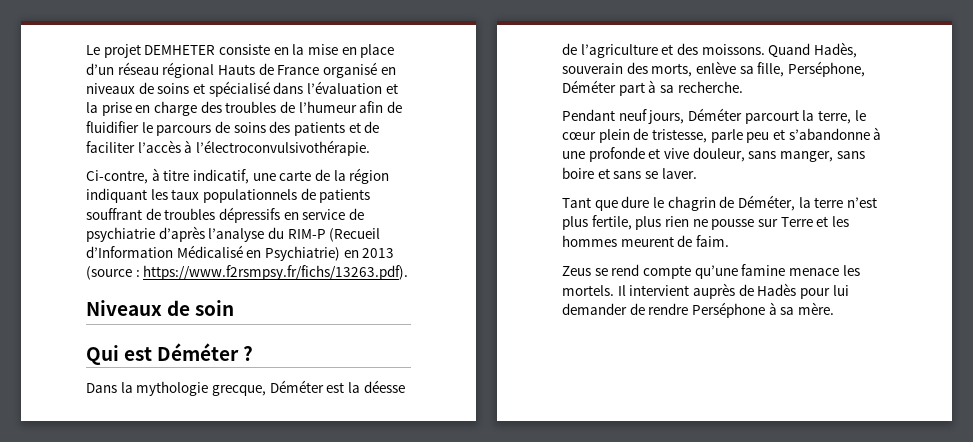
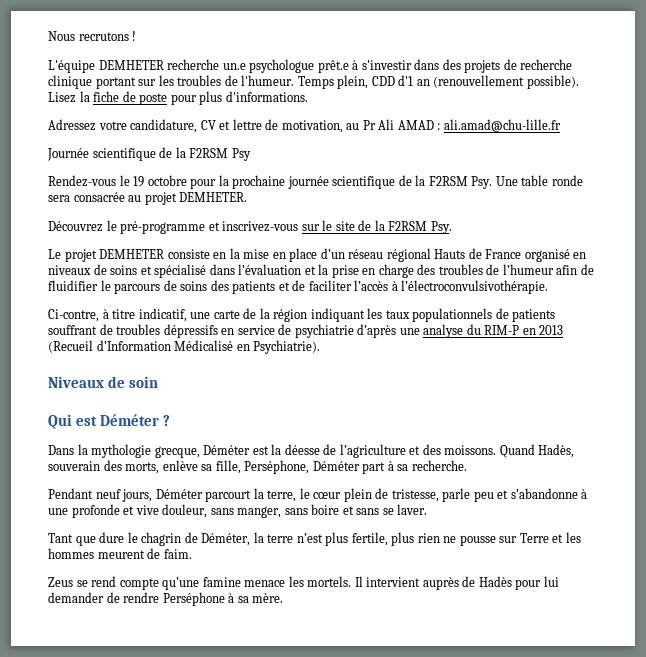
+ Nous recrutons !
+ L'équipe DEMHETER recherche un.e psychologue prêt.e à s'investir dans des projets de recherche clinique portant sur les troubles de l'humeur. Temps plein, CDD d'1 an (renouvellement possible). Lisez la fiche de poste pour plus d'informations.
+ Adressez votre candidature, CV et lettre de motivation, au Pr Ali AMAD : ali.amad@chu-lille.fr
+ Journée scientifique de la F2RSM Psy
+ Rendez-vous le 19 octobre pour la prochaine journée scientifique de la F2RSM Psy. Une table ronde sera consacrée au projet DEMHETER.
+ Découvrez le pré-programme et inscrivez-vous sur le site de la F2RSM Psy.
- Ci-contre, à titre indicatif, une carte de la région indiquant les taux populationnels de patients souffrant de troubles dépressifs en service de psychiatrie d’après l’analyse du RIM-P (Recueil d’Information Médicalisé en Psychiatrie) en 2013 (source : https://www.f2rsmpsy.fr/fichs/13263.pdf).
+ Ci-contre, à titre indicatif, une carte de la région indiquant les taux populationnels de patients souffrant de troubles dépressifs en service de psychiatrie d’après une analyse du RIM-P en 2013 (Recueil d’Information Médicalisé en Psychiatrie).

